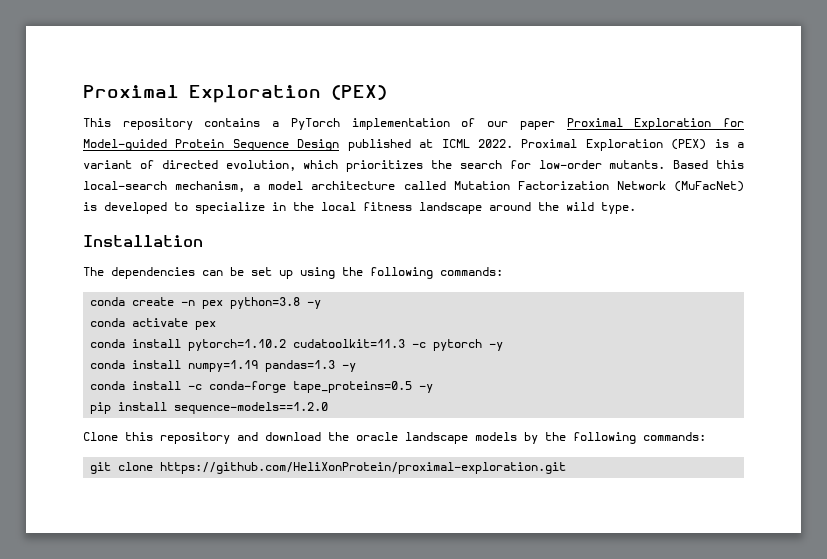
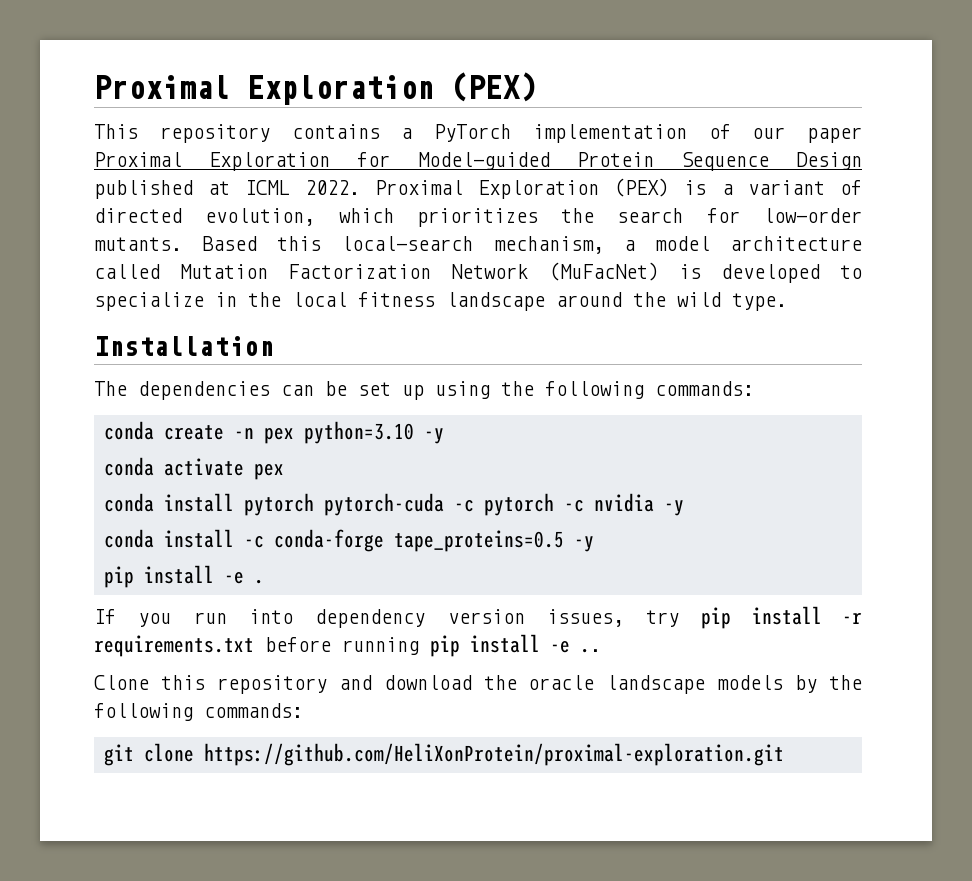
- conda create -n pex python=3.8 -y
+ conda create -n pex python=3.10 -y
- conda install pytorch=1.10.2 cudatoolkit=11.3 -c pytorch -y
- conda install numpy=1.19 pandas=1.3 -y
+ conda install pytorch pytorch-cuda -c pytorch -c nvidia -y
- pip install sequence-models==1.2.0
+ pip install -e .
+ If you run into dependency version issues, try pip install -r requirements.txt before running pip install -e ..

